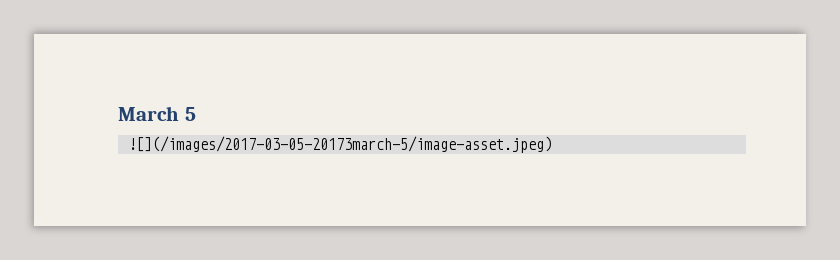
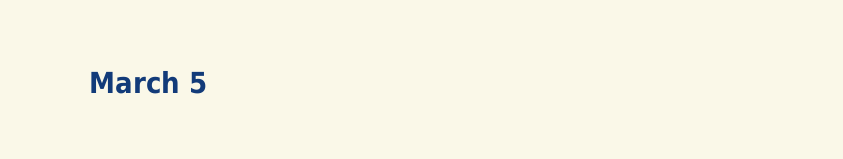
- ![](/images/2017-03-05-20173march-5/image-asset.jpeg)

